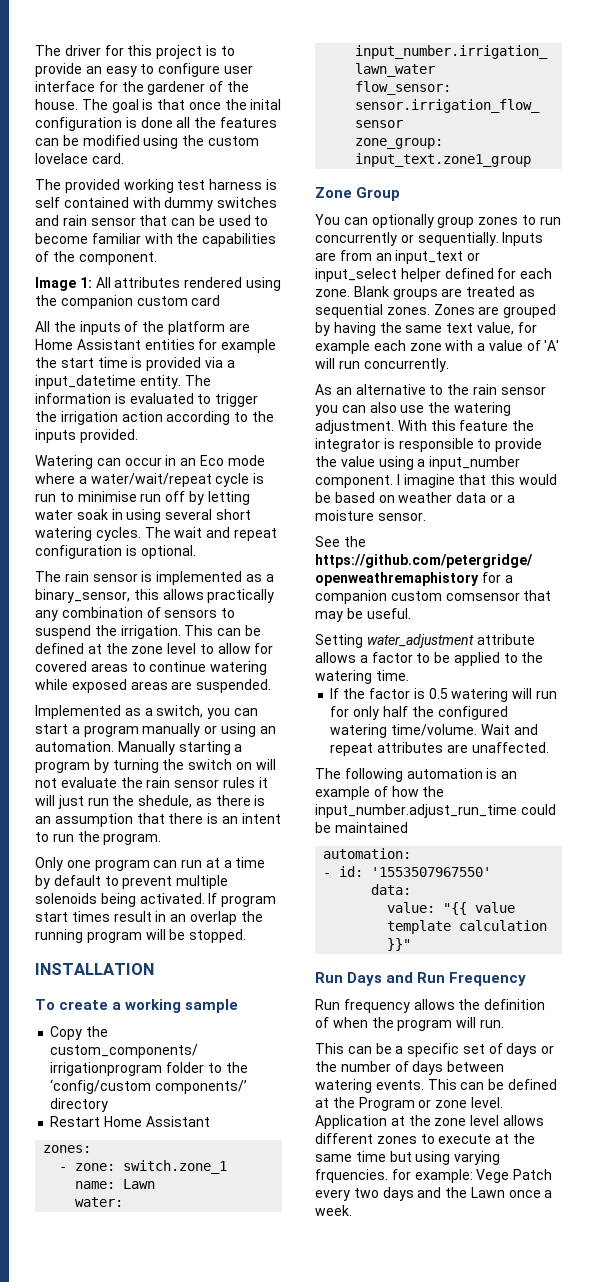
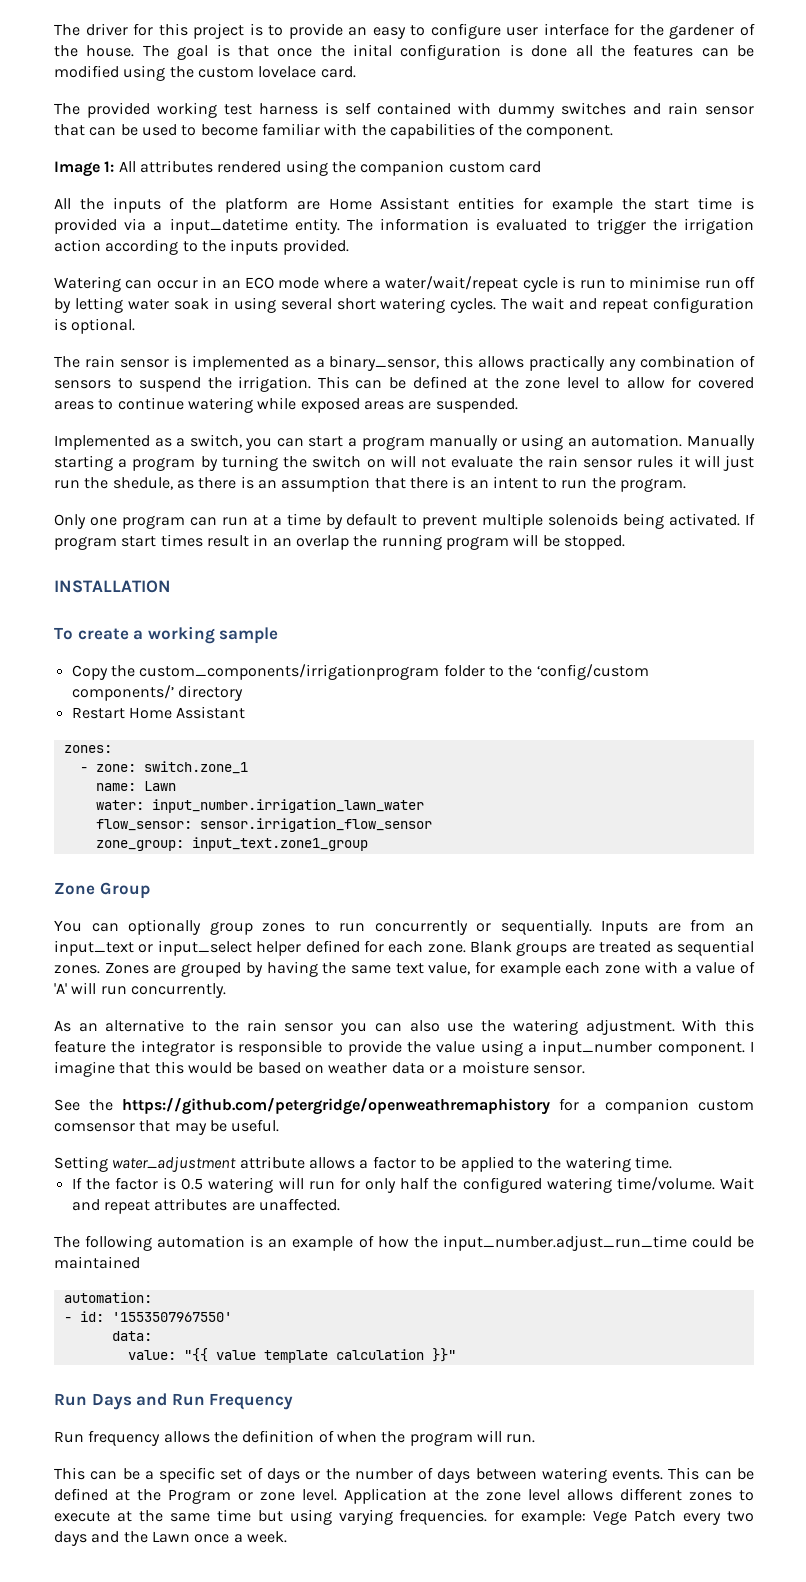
- Watering can occur in an Eco mode where a water/wait/repeat cycle is run to minimise run off by letting water soak in using several short watering cycles.
+ Watering can occur in an ECO mode where a water/wait/repeat cycle is run to minimise run off by letting water soak in using several short watering cycles.
- Application at the zone level allows different zones to execute at the same time but using varying frquencies. for example: Vege Patch every two days and the Lawn once a week.
+ Application at the zone level allows different zones to execute at the same time but using varying frequencies. for example: Vege Patch every two days and the Lawn once a week.

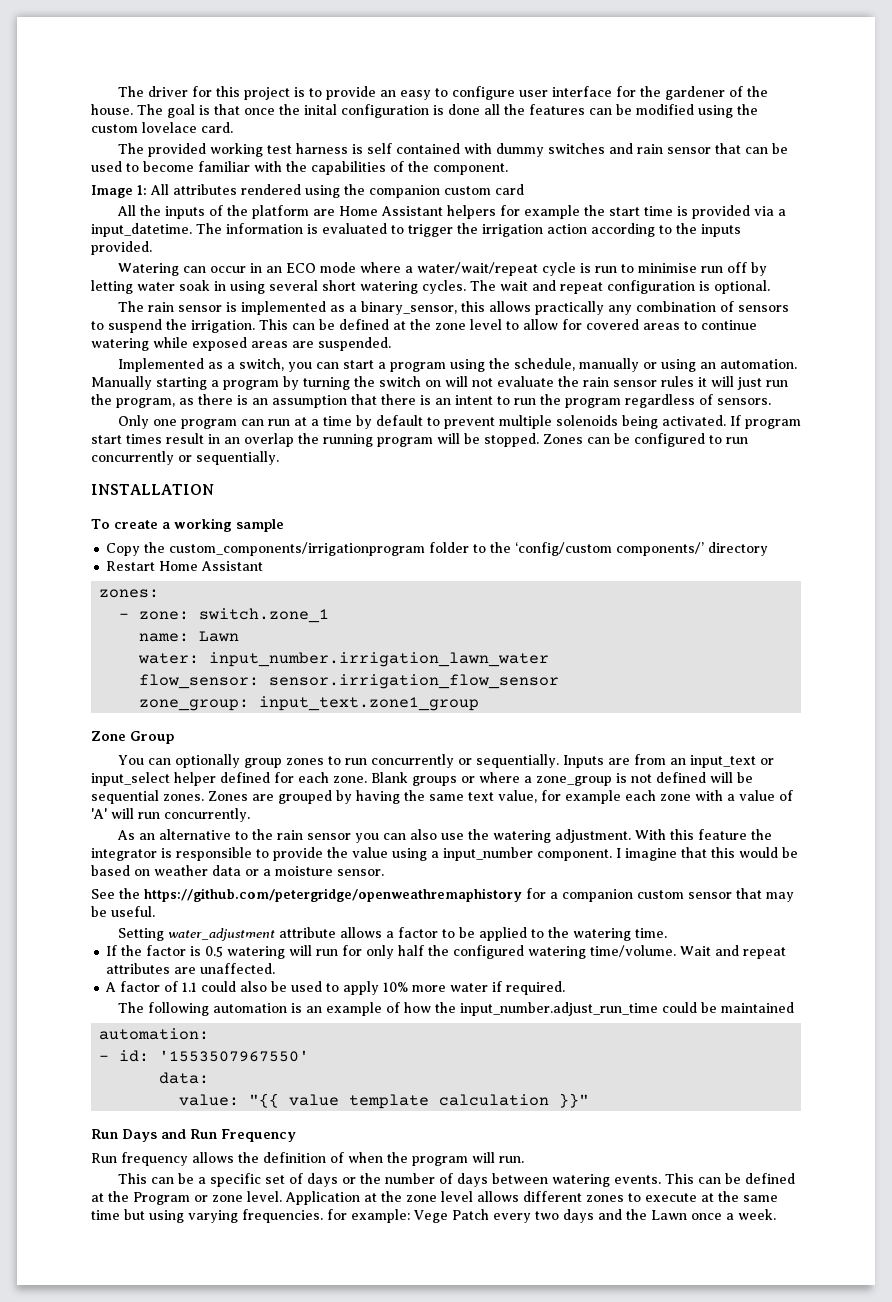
- All the inputs of the platform are Home Assistant entities for example the start time is provided via a input_datetime entity.
+ All the inputs of the platform are Home Assistant helpers for example the start time is provided via a input_datetime.
- Implemented as a switch, you can start a program manually or using an automation.
+ Implemented as a switch, you can start a program using the schedule, manually or using an automation.
- Manually starting a program by turning the switch on will not evaluate the rain sensor rules it will just run the shedule, as there is an assumption that there is an intent to run the program.
+ Manually starting a program by turning the switch on will not evaluate the rain sensor rules it will just run the program, as there is an assumption that there is an intent to run the program regardless of sensors.
+ Zones can be configured to run concurrently or sequentially.
- Blank groups are treated as sequential zones.
+ Blank groups or where a zone_group is not defined will be sequential zones.
- See the https://github.com/petergridge/openweathremaphistory for a companion custom comsensor that may be useful.
+ See the https://github.com/petergridge/openweathremaphistory for a companion custom sensor that may be useful.
+ A factor of 1.1 could also be used to apply 10% more water if required.

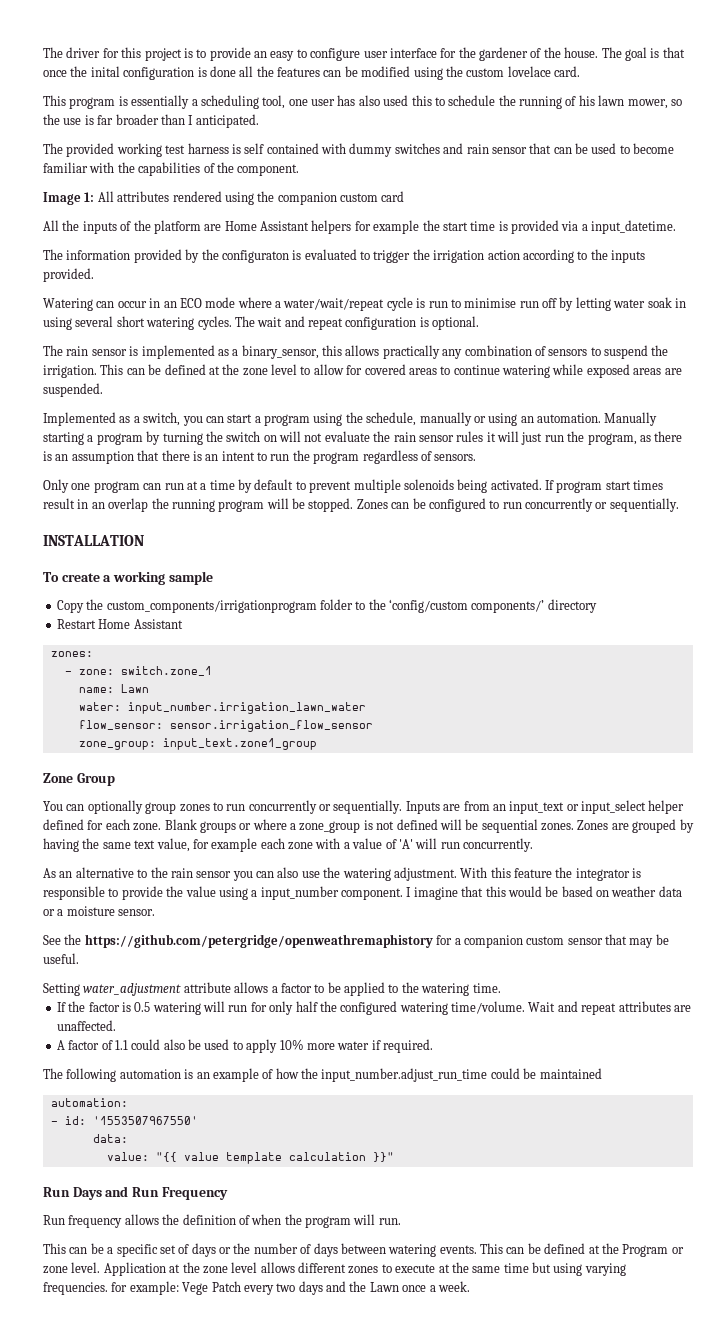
+ This program is essentially a scheduling tool, one user has also used this to schedule the running of his lawn mower, so the use is far broader than I anticipated.
- All the inputs of the platform are Home Assistant helpers for example the start time is provided via a input_datetime. The information is evaluated to trigger the irrigation action according to the inputs provided.
+ All the inputs of the platform are Home Assistant helpers for example the start time is provided via a input_datetime.
+ The information provided by the configuraton is evaluated to trigger the irrigation action according to the inputs provided.

